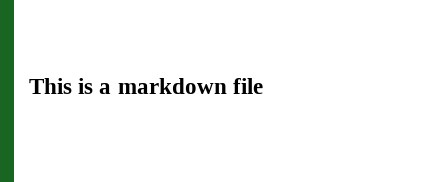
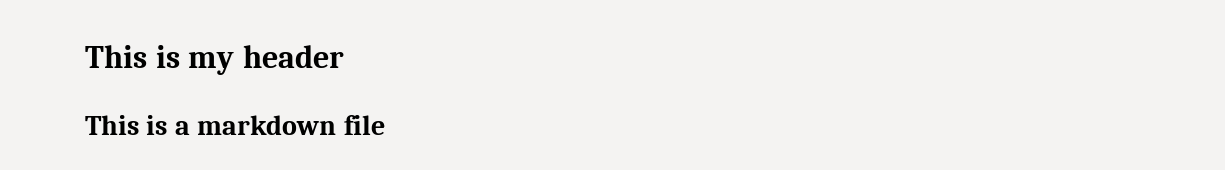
+ This is my header

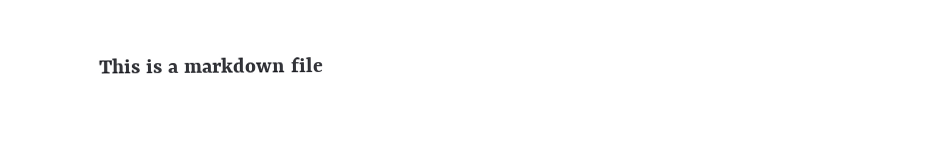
- This is my header

